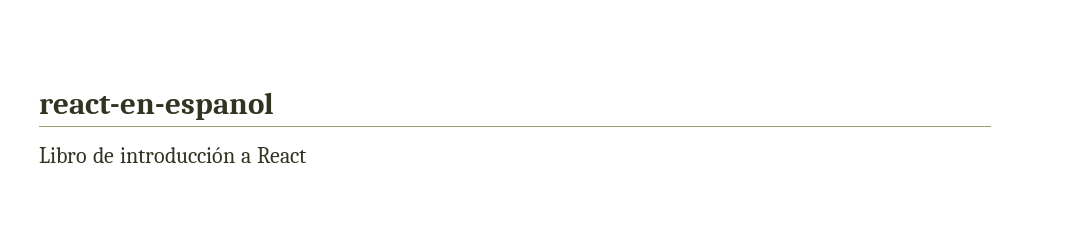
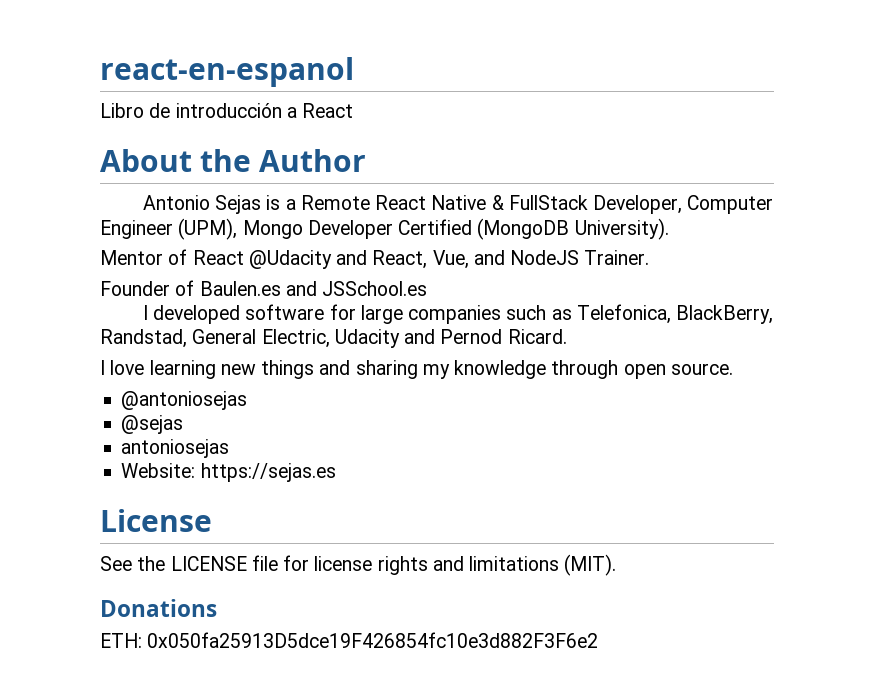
+ About the Author
+ Antonio Sejas is a Remote React Native & FullStack Developer, Computer Engineer (UPM), Mongo Developer Certified (MongoDB University).
+ Mentor of React @Udacity and React, Vue, and NodeJS Trainer.
+ Founder of Baulen.es and JSSchool.es
+ I developed software for large companies such as Telefonica, BlackBerry, Randstad, General Electric, Udacity and Pernod Ricard.
+ I love learning new things and sharing my knowledge through open source.
+ @antoniosejas
+ @sejas
+ antoniosejas
+ Website: https://sejas.es
+ License
+ See the LICENSE file for license rights and limitations (MIT).
+ Donations
+ ETH: 0x050fa25913D5dce19F426854fc10e3d882F3F6e2

